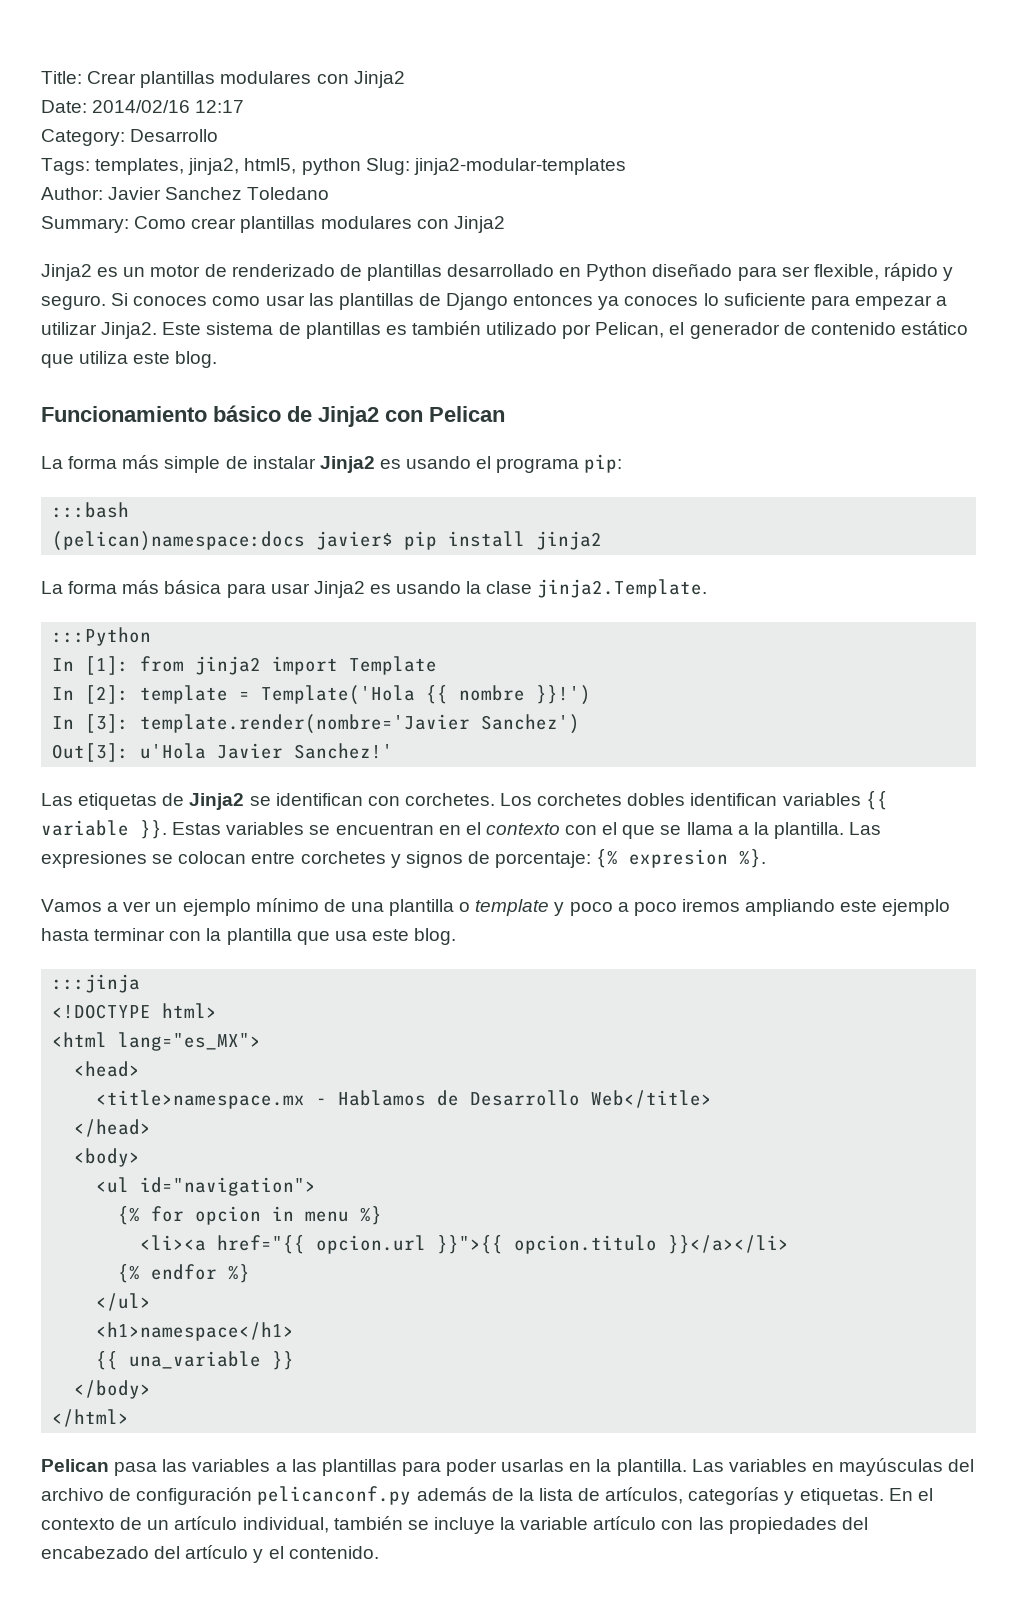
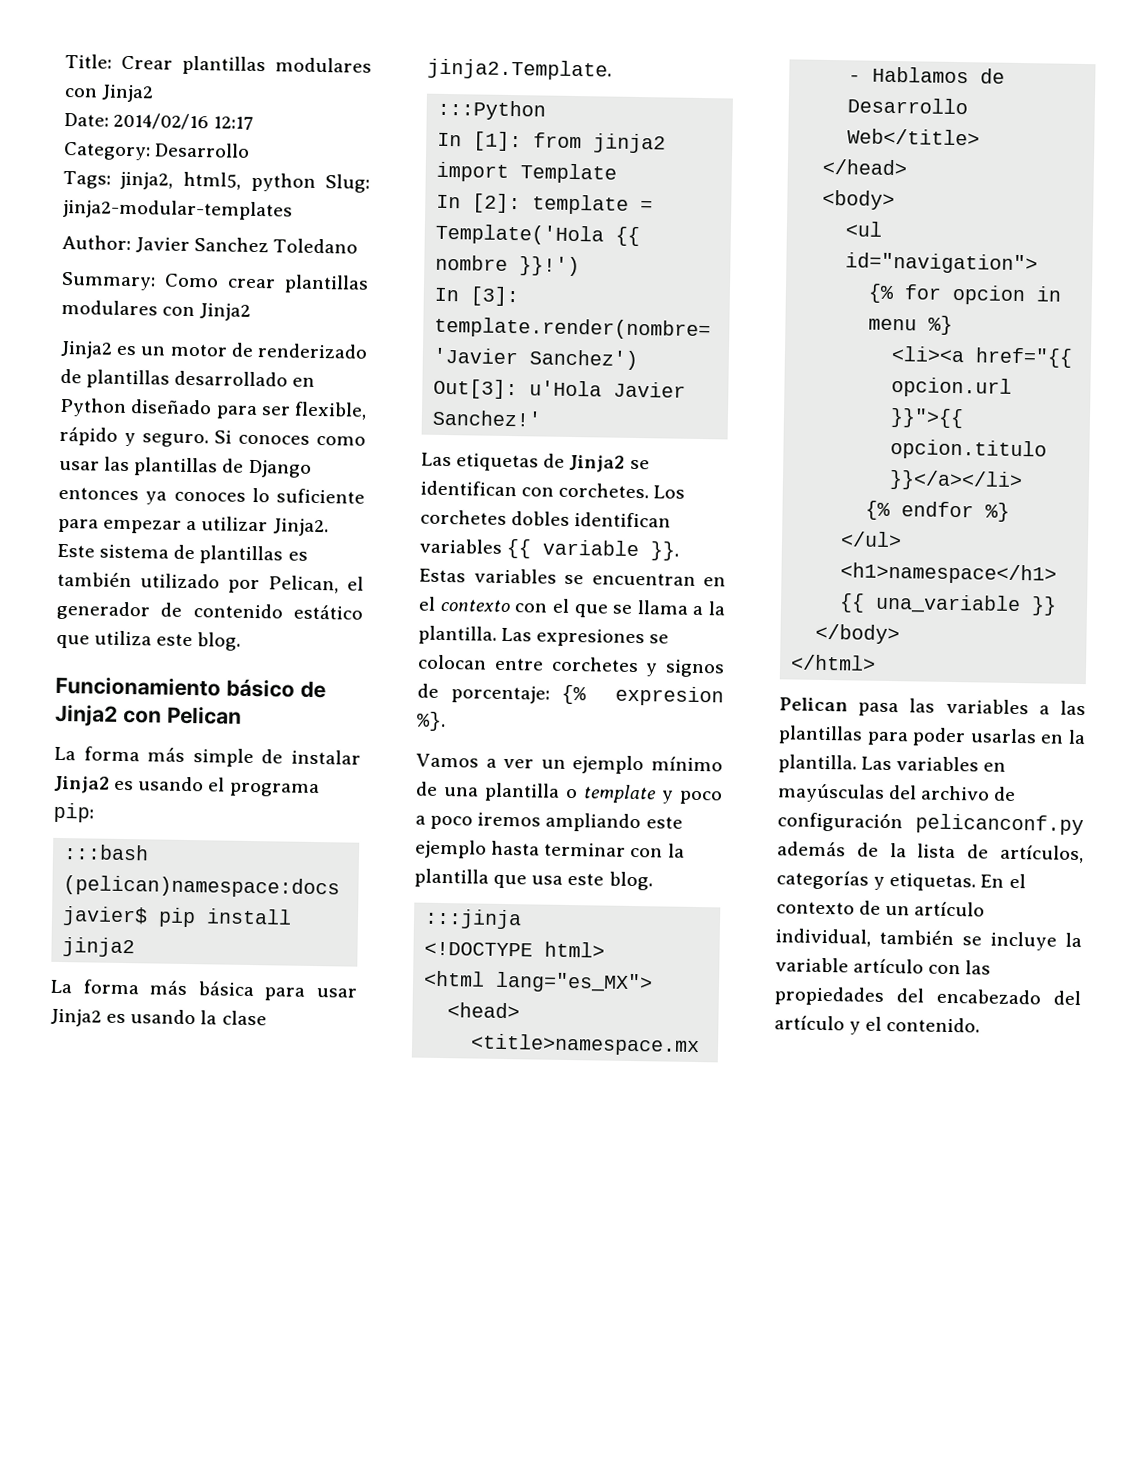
- Tags: templates, jinja2, html5, python Slug: jinja2-modular-templates
+ Tags: jinja2, html5, python Slug: jinja2-modular-templates

